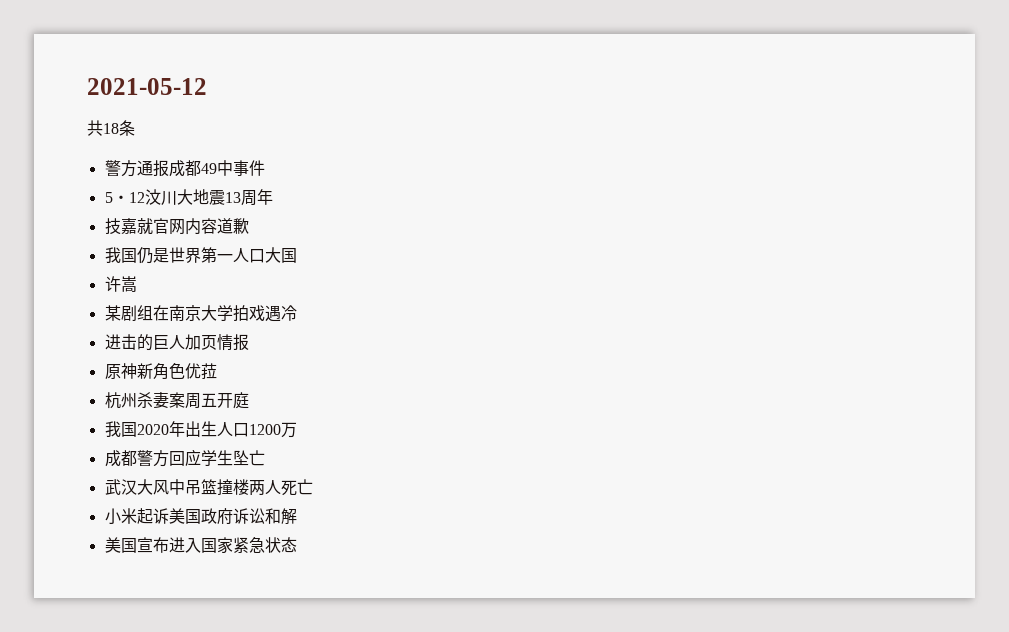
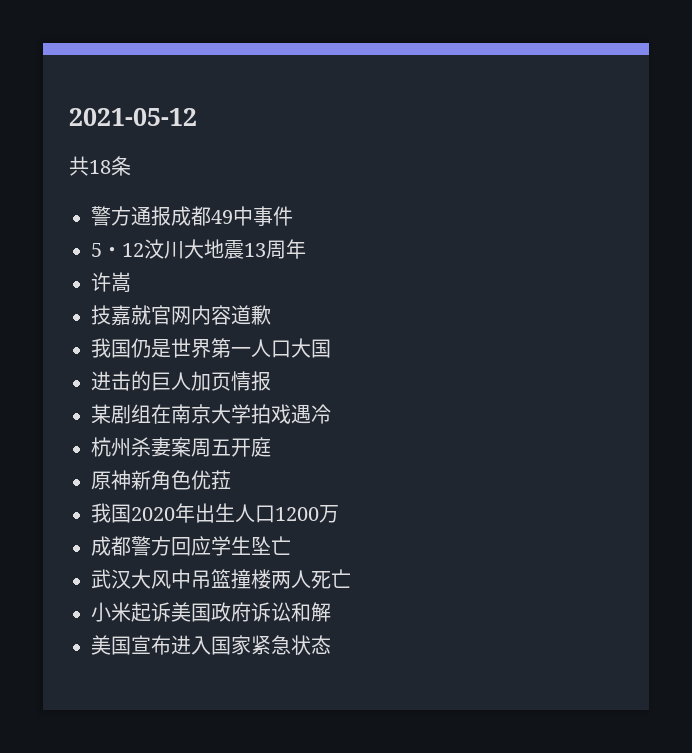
+ 许嵩
- 许嵩
+ 进击的巨人加页情报
- 进击的巨人加页情报
- 原神新角色优菈
+ 原神新角色优菈

